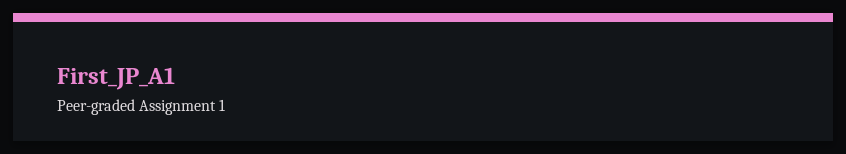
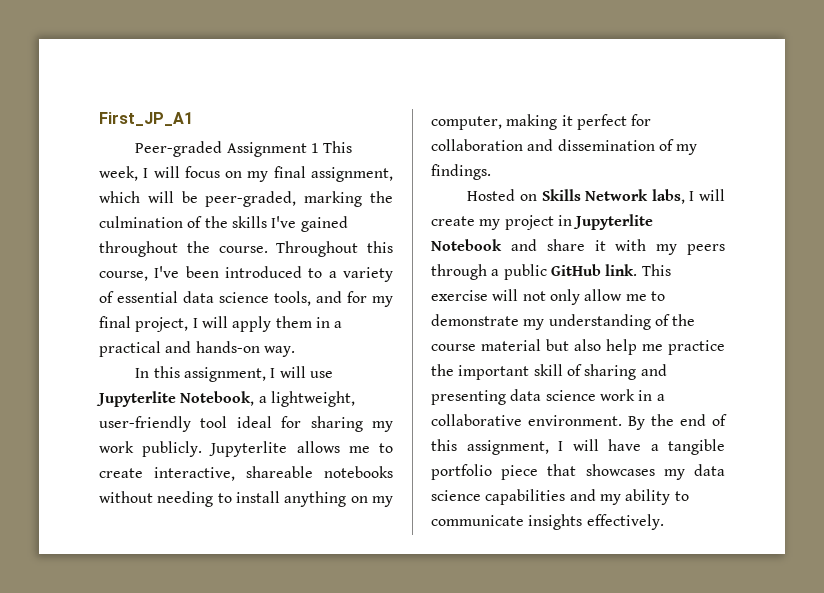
- Peer-graded Assignment 1
+ Peer-graded Assignment 1 This week, I will focus on my final assignment, which will be peer-graded, marking the culmination of the skills I've gained throughout the course. Throughout this course, I've been introduced to a variety of essential data science tools, and for my final project, I will apply them in a practical and hands-on way.
+ In this assignment, I will use Jupyterlite Notebook, a lightweight, user-friendly tool ideal for sharing my work publicly. Jupyterlite allows me to create interactive, shareable notebooks without needing to install anything on my computer, making it perfect for collaboration and dissemination of my findings.
+ Hosted on Skills Network labs, I will create my project in Jupyterlite Notebook and share it with my peers through a public GitHub link. This exercise will not only allow me to demonstrate my understanding of the course material but also help me practice the important skill of sharing and presenting data science work in a collaborative environment. By the end of this assignment, I will have a tangible portfolio piece that showcases my data science capabilities and my ability to communicate insights effectively.

